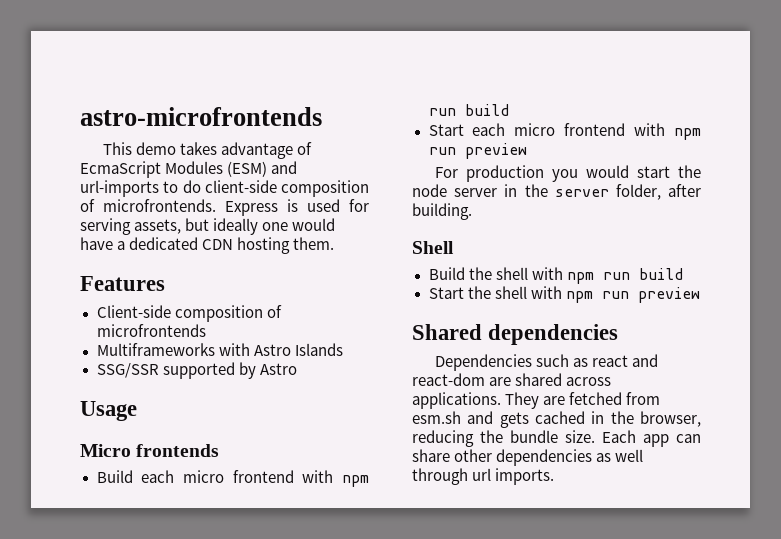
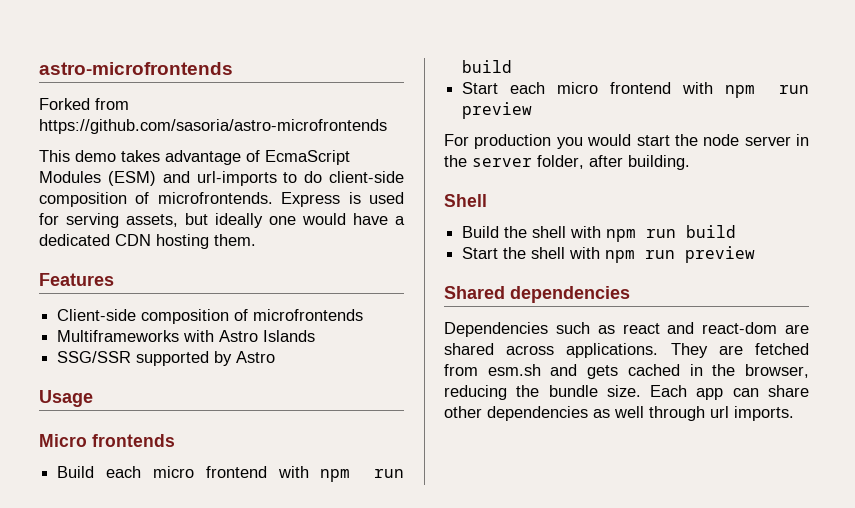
+ Forked from https://github.com/sasoria/astro-microfrontends

